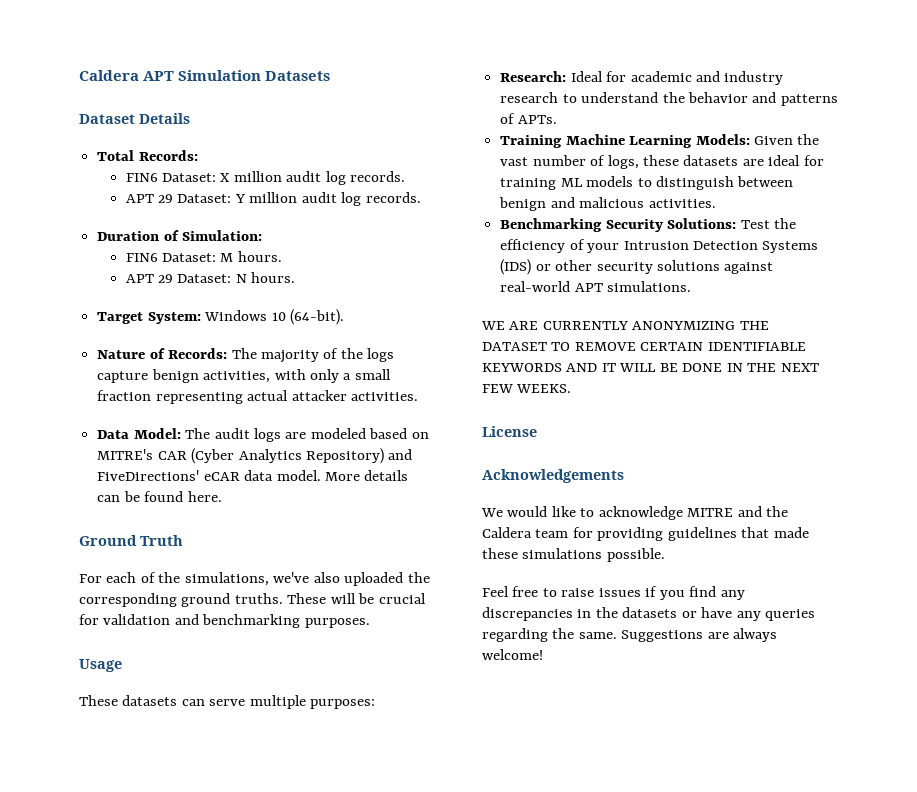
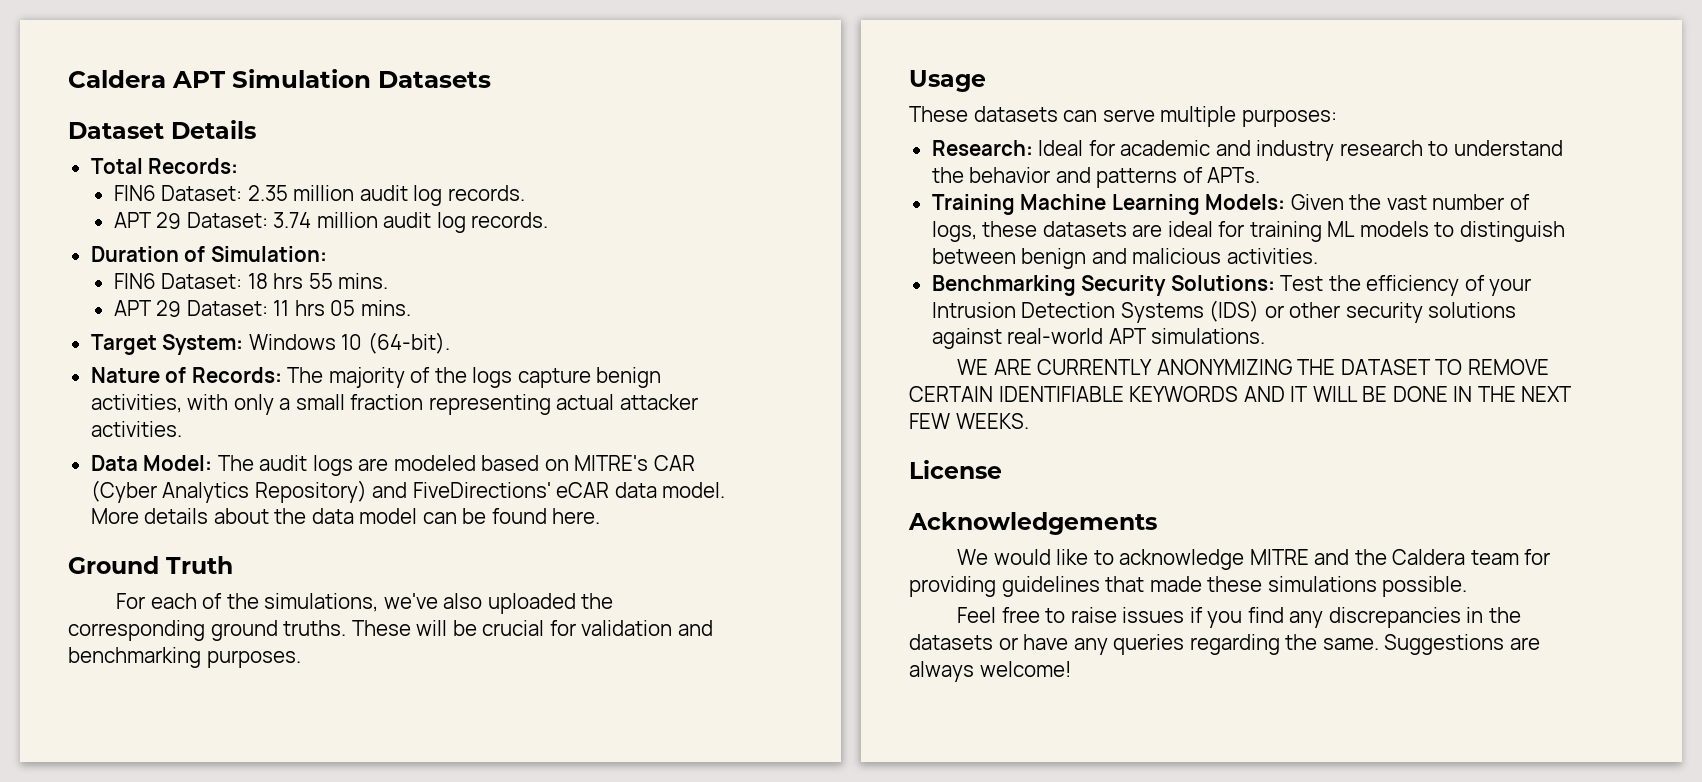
- FIN6 Dataset: X million audit log records.
+ FIN6 Dataset: 2.35 million audit log records.
- APT 29 Dataset: Y million audit log records.
+ APT 29 Dataset: 3.74 million audit log records.
- FIN6 Dataset: M hours.
- APT 29 Dataset: N hours.
+ FIN6 Dataset: 18 hrs 55 mins.
+ APT 29 Dataset: 11 hrs 05 mins.
- More details can be found here.
+ More details about the data model can be found here.

